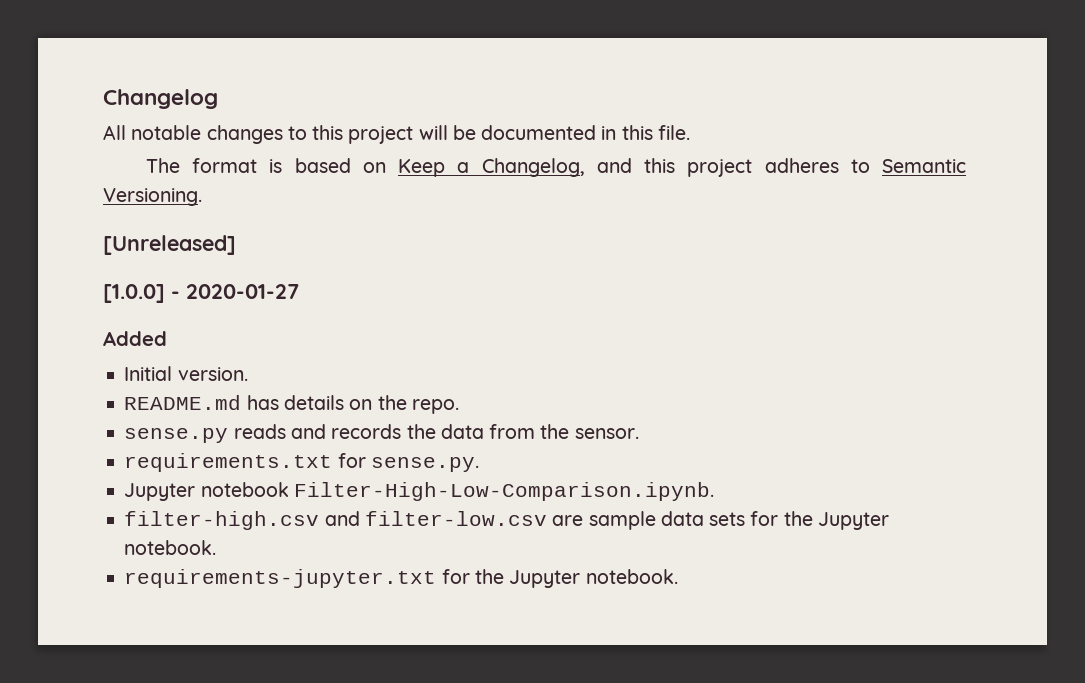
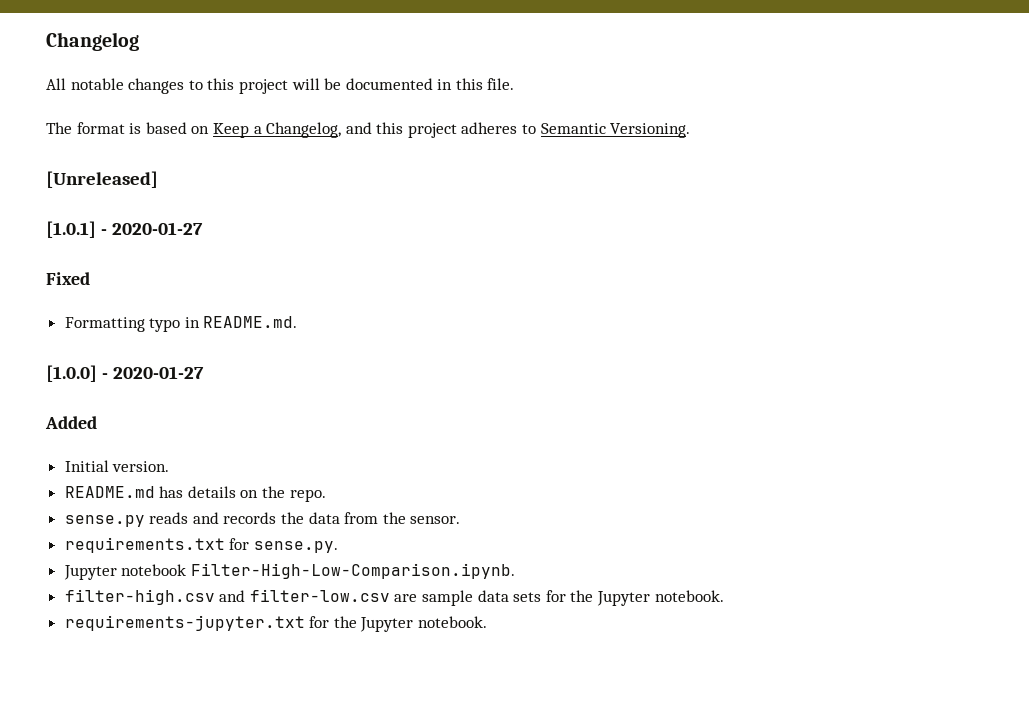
+ [1.0.1] - 2020-01-27
+ Fixed
+ Formatting typo in README.md.

